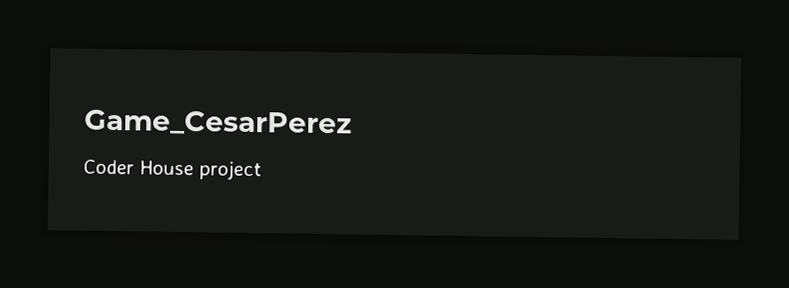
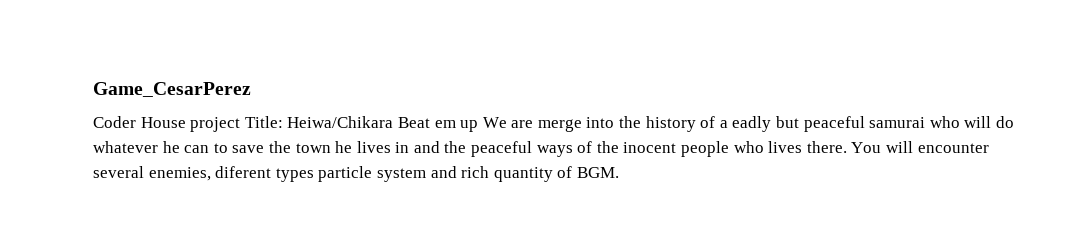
- Coder House project
+ Coder House project Title: Heiwa/Chikara Beat em up We are merge into the history of a eadly but peaceful samurai who will do whatever he can to save the town he lives in and the peaceful ways of the inocent people who lives there. You will encounter several enemies, diferent types particle system and rich quantity of BGM.

